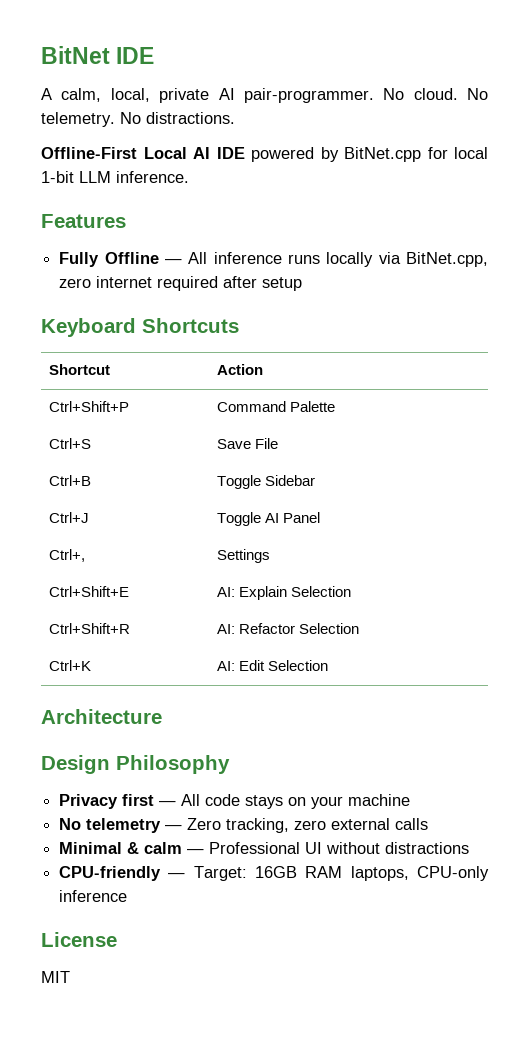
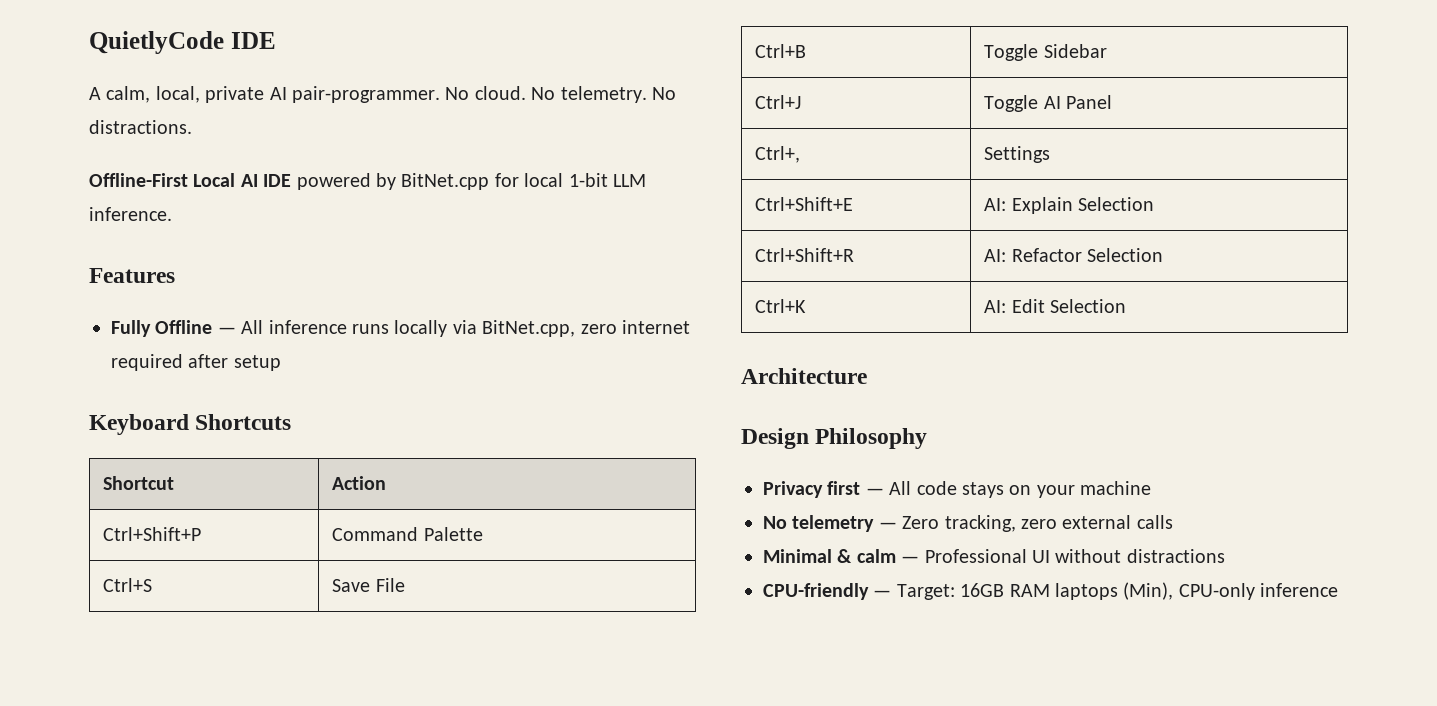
- BitNet IDE
+ QuietlyCode IDE
- CPU-friendly — Target: 16GB RAM laptops, CPU-only inference
+ CPU-friendly — Target: 16GB RAM laptops (Min), CPU-only inference
- License
- MIT

